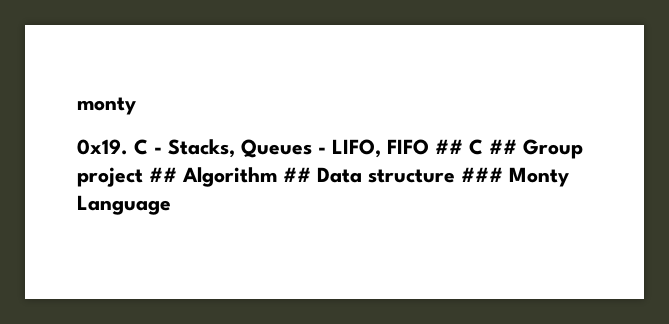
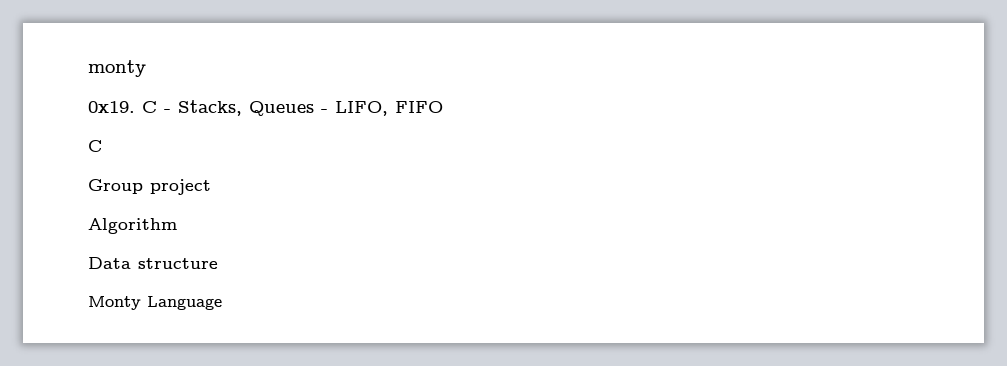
- C - Stacks, Queues - LIFO, FIFO ## C ## Group project ## Algorithm ## Data structure ### Monty Language
+ C - Stacks, Queues - LIFO, FIFO
+ C
+ Group project
+ Algorithm
+ Data structure
+ Monty Language

